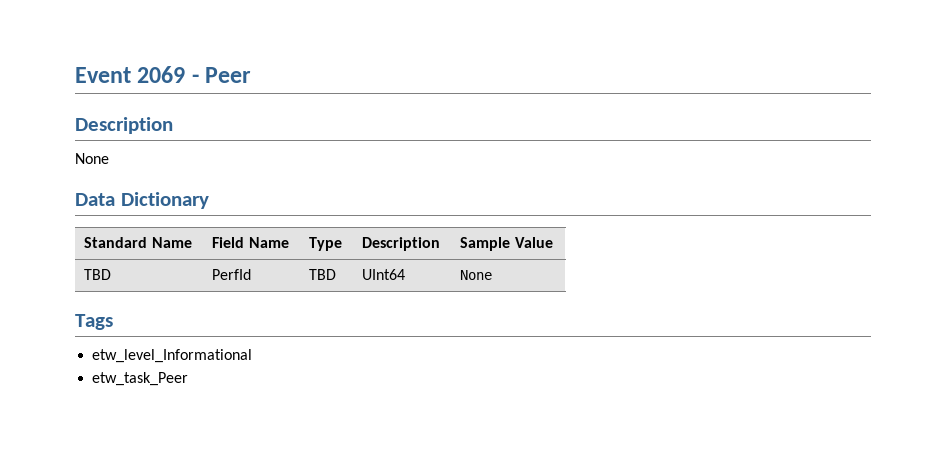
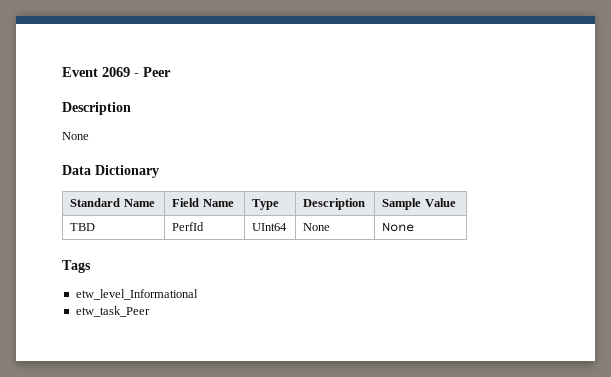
- TBD | PerfId | TBD | UInt64 | None
+ TBD | PerfId | UInt64 | None | None

